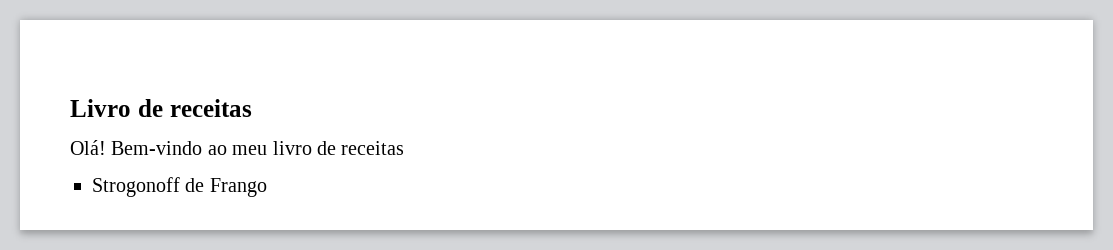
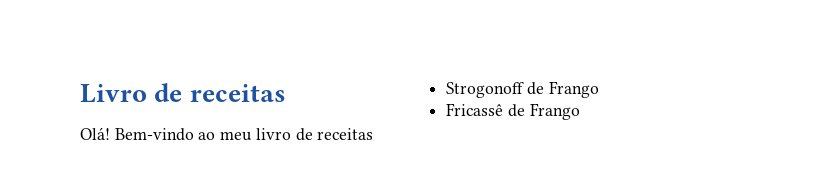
+ Fricassê de Frango

